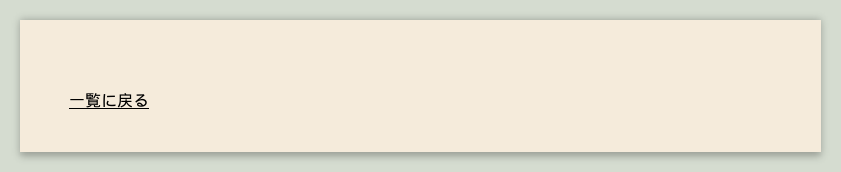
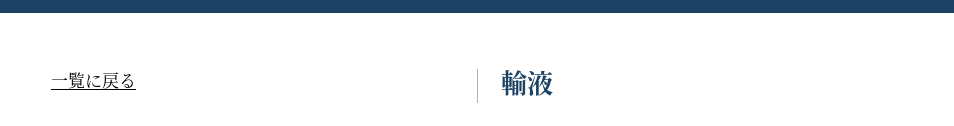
+ 輸液

